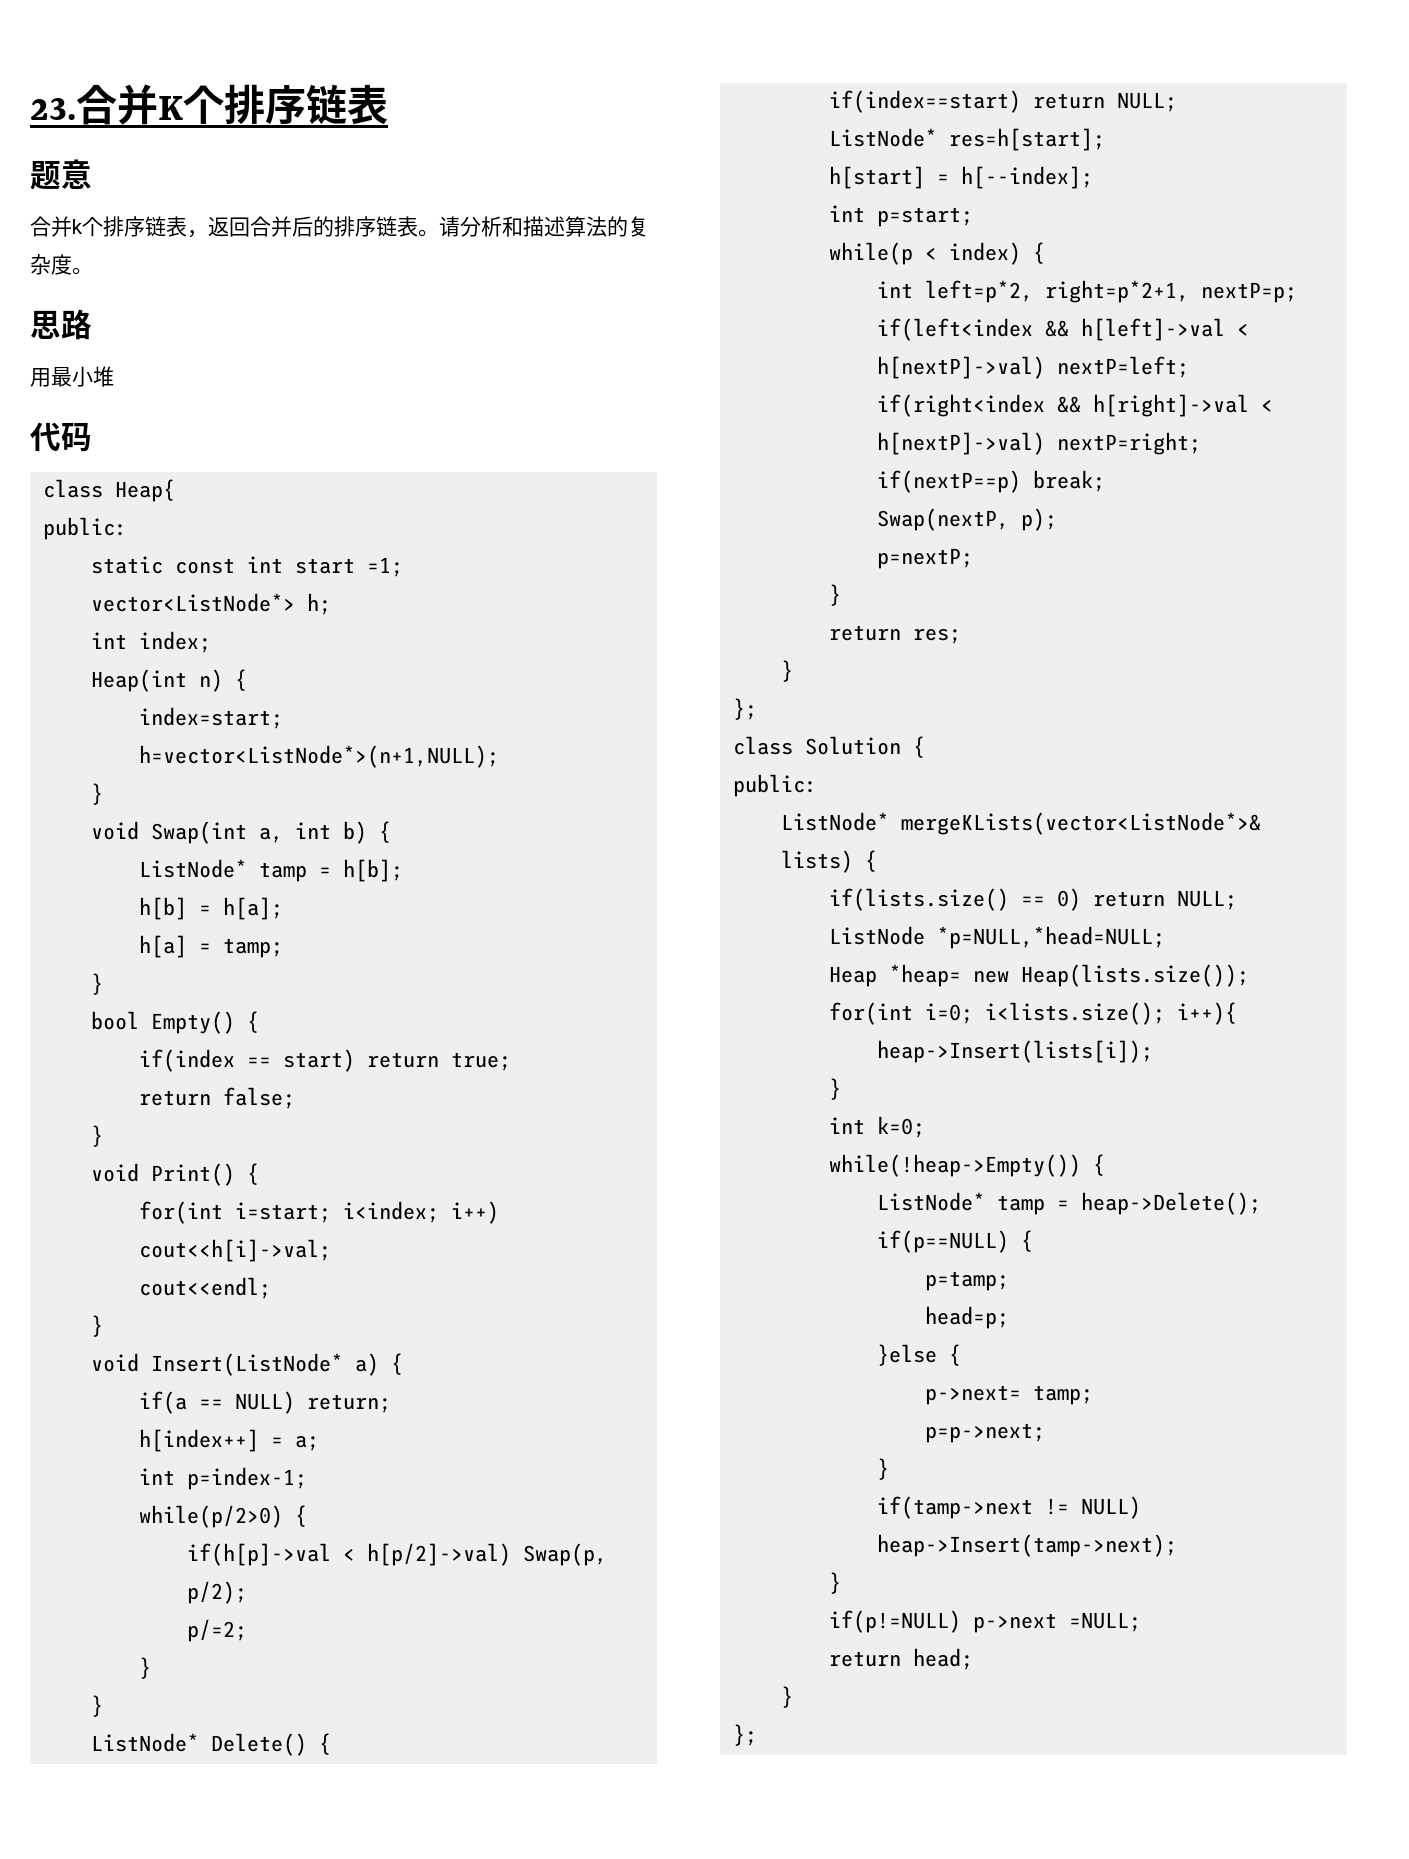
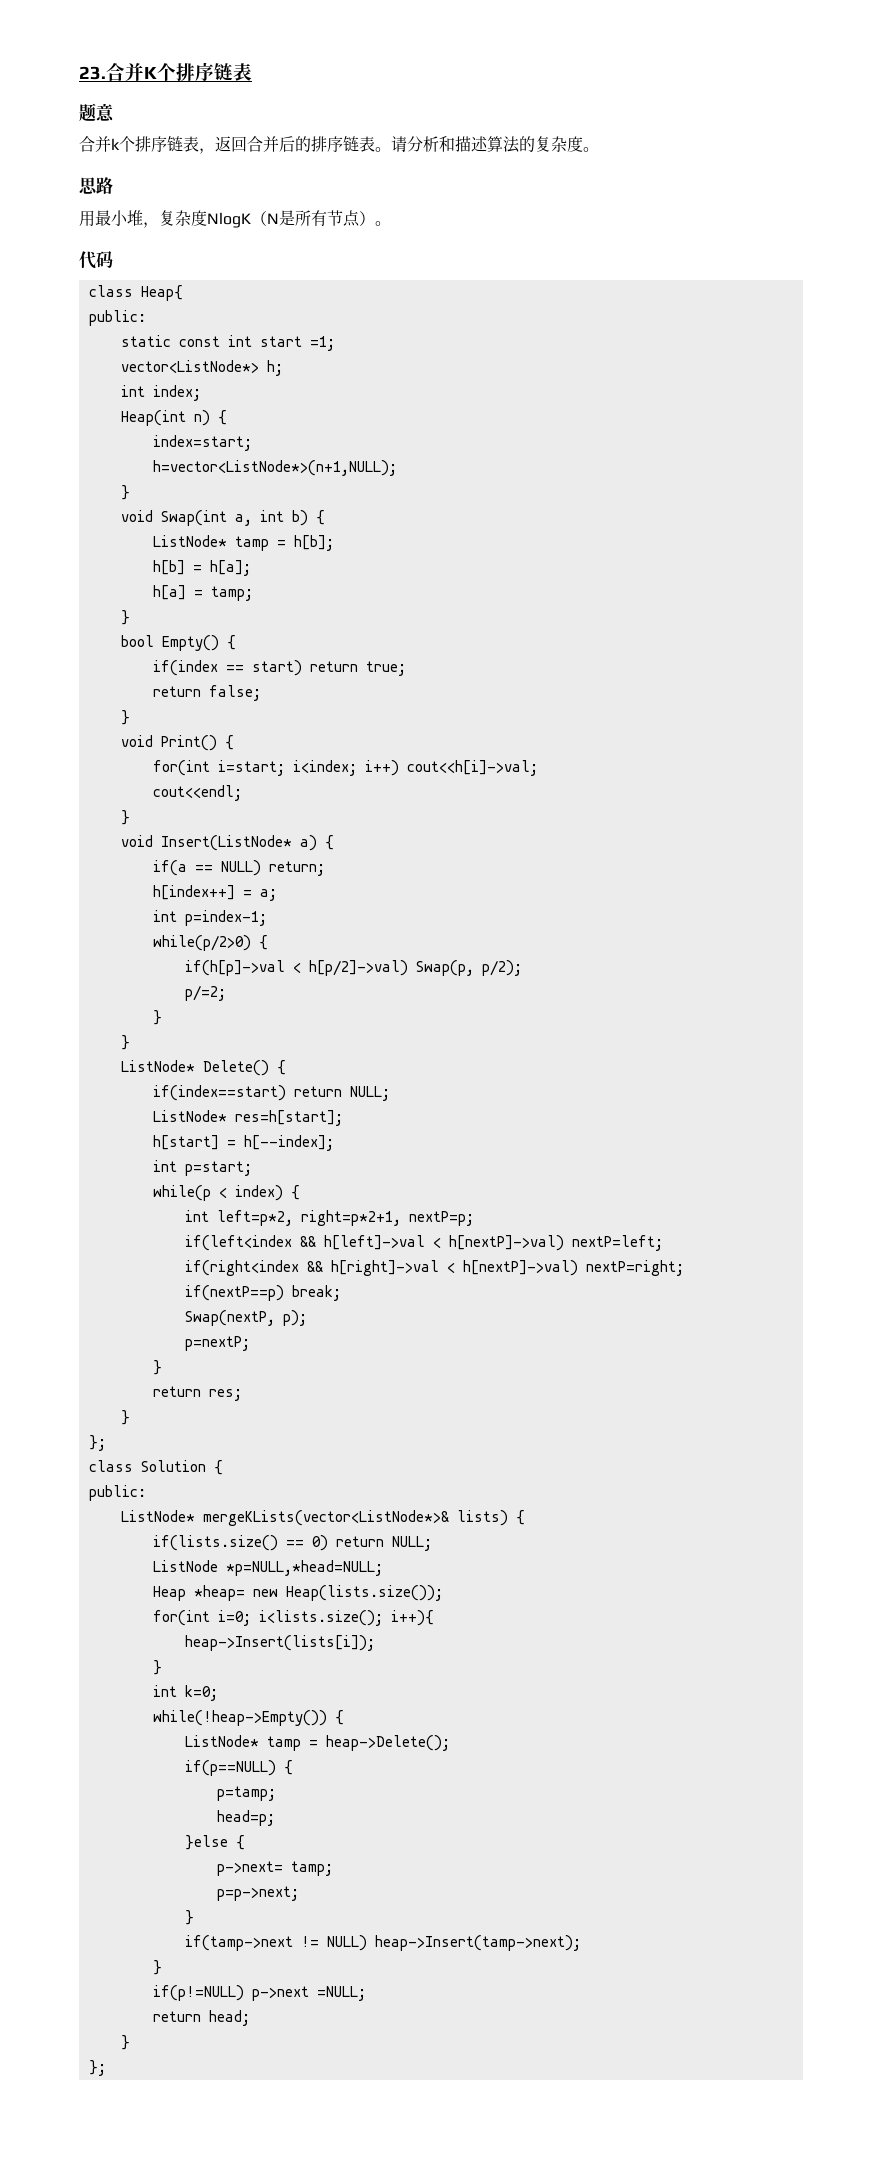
- 用最小堆
+ 用最小堆，复杂度NlogK（N是所有节点）。

